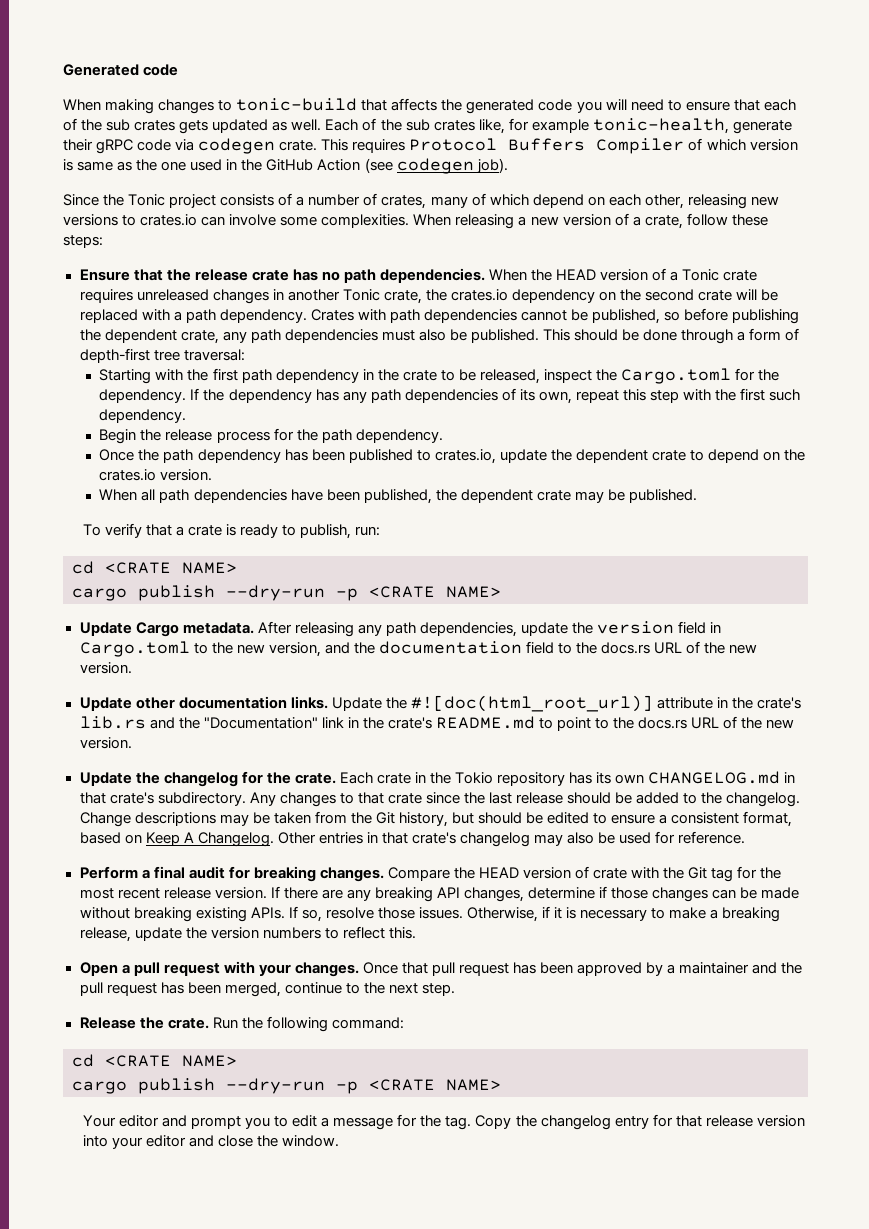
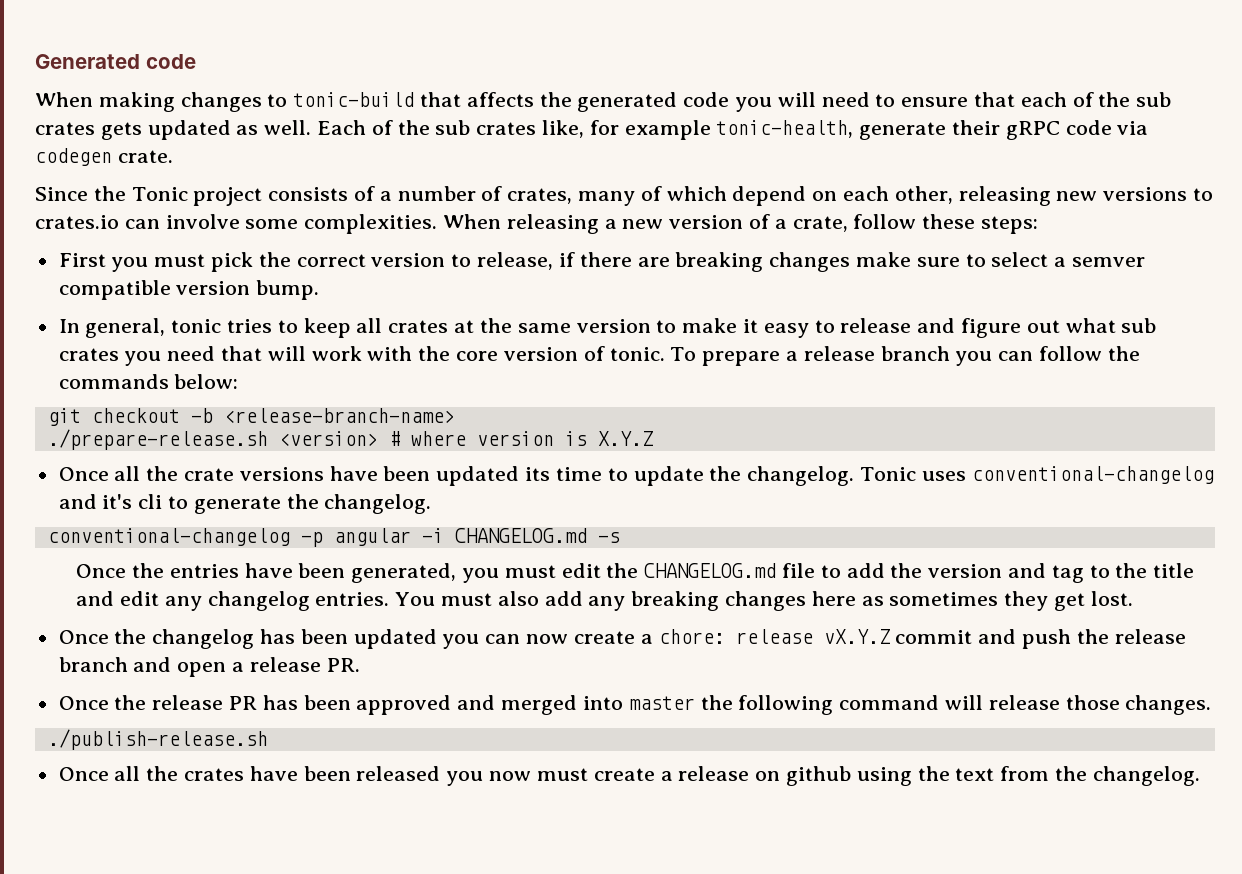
- This requires Protocol Buffers Compiler of which version is same as the one used in the GitHub Action (see codegen job).
- Ensure that the release crate has no path dependencies. When the HEAD version of a Tonic crate requires unreleased changes in another Tonic crate, the crates.io dependency on the second crate will be replaced with a path dependency. Crates with path dependencies cannot be published, so before publishing the dependent crate, any path dependencies must also be published. This should be done through a form of depth-first tree traversal:
- Starting with the first path dependency in the crate to be released, inspect the Cargo.toml for the dependency. If the dependency has any path dependencies of its own, repeat this step with the first such dependency.
- Begin the release process for the path dependency.
- Once the path dependency has been published to crates.io, update the dependent crate to depend on the crates.io version.
- When all path dependencies have been published, the dependent crate may be published.
- To verify that a crate is ready to publish, run:
- cd <CRATE NAME>
- cargo publish --dry-run -p <CRATE NAME>
- Update Cargo metadata. After releasing any path dependencies, update the version field in Cargo.toml to the new version, and the documentation field to the docs.rs URL of the new version.
- Update other documentation links. Update the #![doc(html_root_url)] attribute in the crate's lib.rs and the "Documentation" link in the crate's README.md to point to the docs.rs URL of the new version.
- Update the changelog for the crate. Each crate in the Tokio repository has its own CHANGELOG.md in that crate's subdirectory. Any changes to that crate since the last release should be added to the changelog. Change descriptions may be taken from the Git history, but should be edited to ensure a consistent format, based on Keep A Changelog. Other entries in that crate's changelog may also be used for reference.
- Perform a final audit for breaking changes. Compare the HEAD version of crate with the Git tag for the most recent release version. If there are any breaking API changes, determine if those changes can be made without breaking existing APIs. If so, resolve those issues. Otherwise, if it is necessary to make a breaking release, update the version numbers to reflect this.
- Open a pull request with your changes. Once that pull request has been approved by a maintainer and the pull request has been merged, continue to the next step.
- Release the crate. Run the following command:
- cd <CRATE NAME>
- cargo publish --dry-run -p <CRATE NAME>
- Your editor and prompt you to edit a message for the tag. Copy the changelog entry for that release version into your editor and close the window.
+ First you must pick the correct version to release, if there are breaking changes make sure to select a semver compatible version bump.
+ In general, tonic tries to keep all crates at the same version to make it easy to release and figure out what sub crates you need that will work with the core version of tonic. To prepare a release branch you can follow the commands below:
+ git checkout -b <release-branch-name>
+ ./prepare-release.sh <version> # where version is X.Y.Z
+ Once all the crate versions have been updated its time to update the changelog. Tonic uses conventional-changelog and it's cli to generate the changelog.
+ conventional-changelog -p angular -i CHANGELOG.md -s
+ Once the entries have been generated, you must edit the CHANGELOG.md file to add the version and tag to the title and edit any changelog entries. You must also add any breaking changes here as sometimes they get lost.
+ Once the changelog has been updated you can now create a chore: release vX.Y.Z commit and push the release branch and open a release PR.
+ Once the release PR has been approved and merged into master the following command will release those changes.
+ ./publish-release.sh
+ Once all the crates have been released you now must create a release on github using the text from the changelog.

